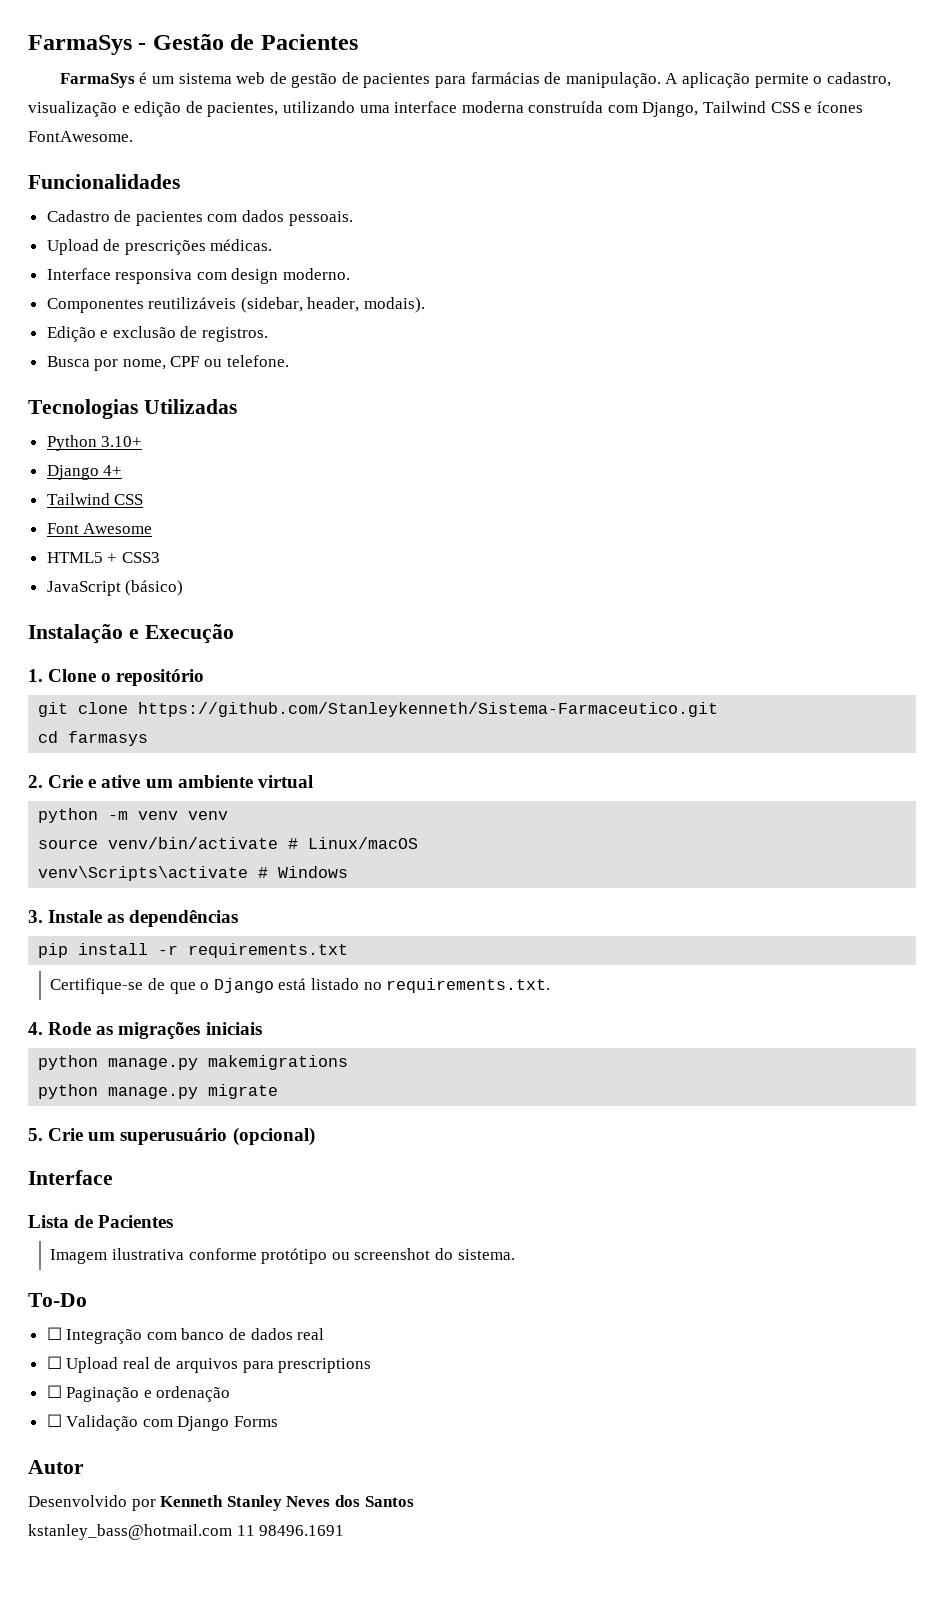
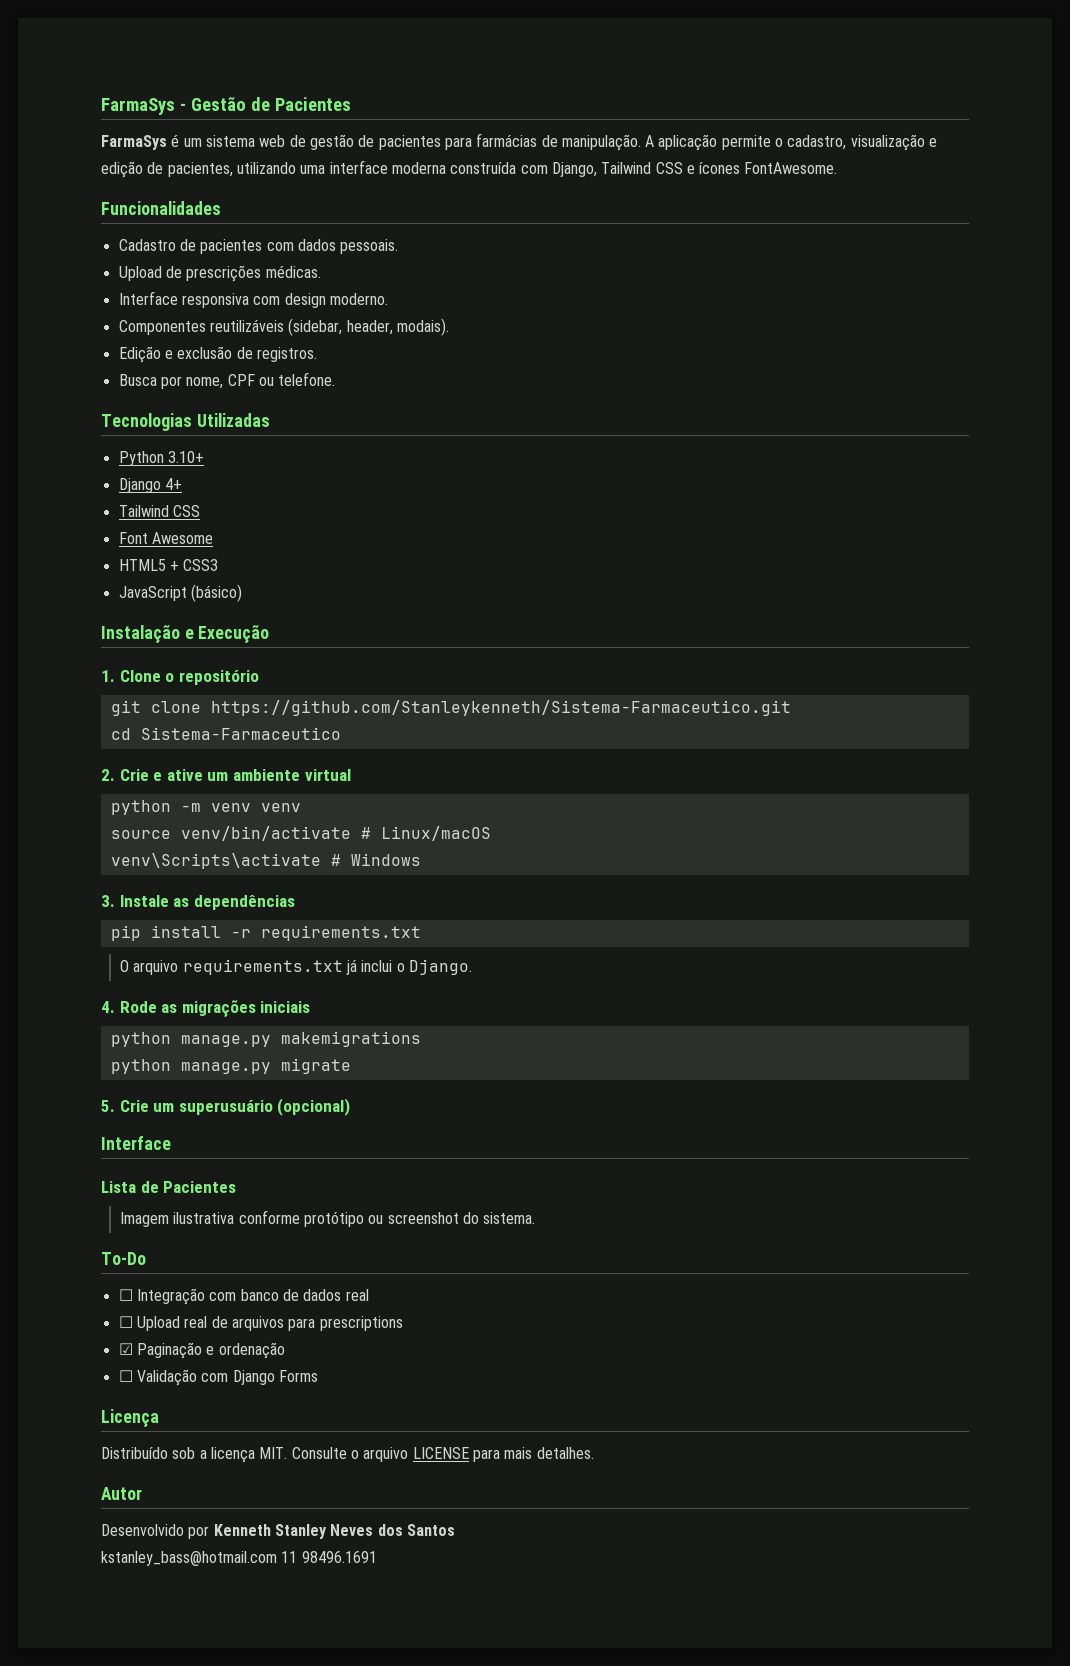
- cd farmasys
+ cd Sistema-Farmaceutico
- Certifique-se de que o Django está listado no requirements.txt.
+ O arquivo requirements.txt já inclui o Django.
- ☐ Paginação e ordenação
+ ☑ Paginação e ordenação
+ Licença
+ Distribuído sob a licença MIT. Consulte o arquivo LICENSE para mais detalhes.

